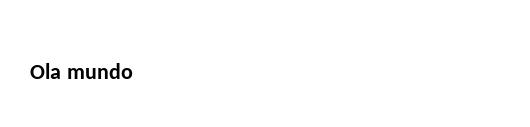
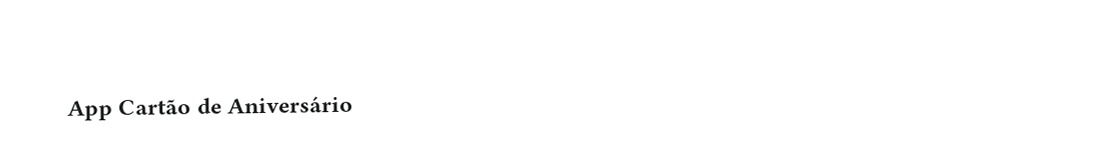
- Ola mundo
+ App Cartão de Aniversário

